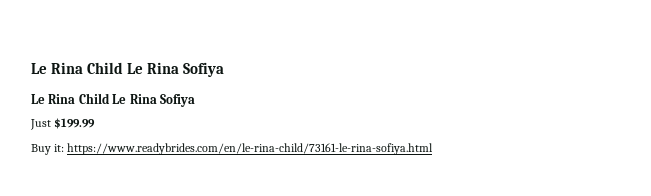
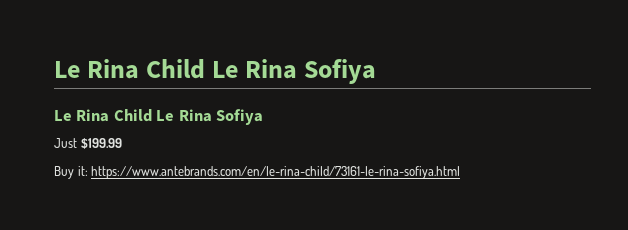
- Buy it: https://www.readybrides.com/en/le-rina-child/73161-le-rina-sofiya.html
+ Buy it: https://www.antebrands.com/en/le-rina-child/73161-le-rina-sofiya.html

